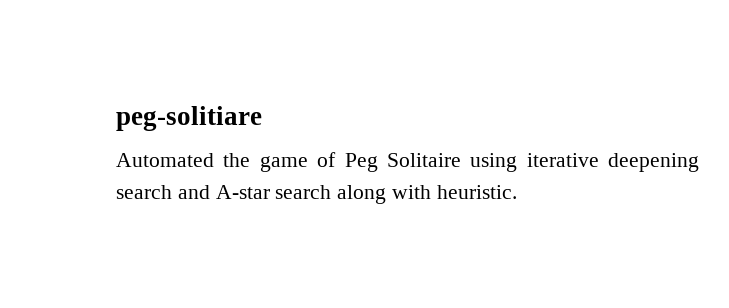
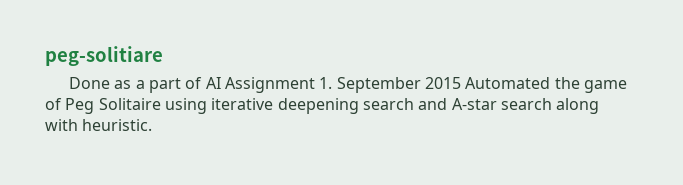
- Automated the game of Peg Solitaire using iterative deepening search and A-star search along with heuristic.
+ Done as a part of AI Assignment 1. September 2015 Automated the game of Peg Solitaire using iterative deepening search and A-star search along with heuristic.

